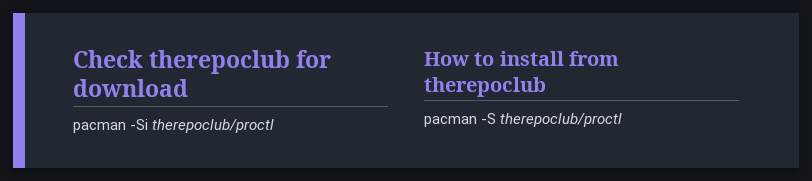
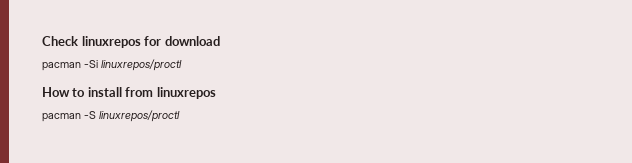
- Check therepoclub for download
+ Check linuxrepos for download
- pacman -Si therepoclub/proctl
+ pacman -Si linuxrepos/proctl
- How to install from therepoclub
+ How to install from linuxrepos
- pacman -S therepoclub/proctl
+ pacman -S linuxrepos/proctl

